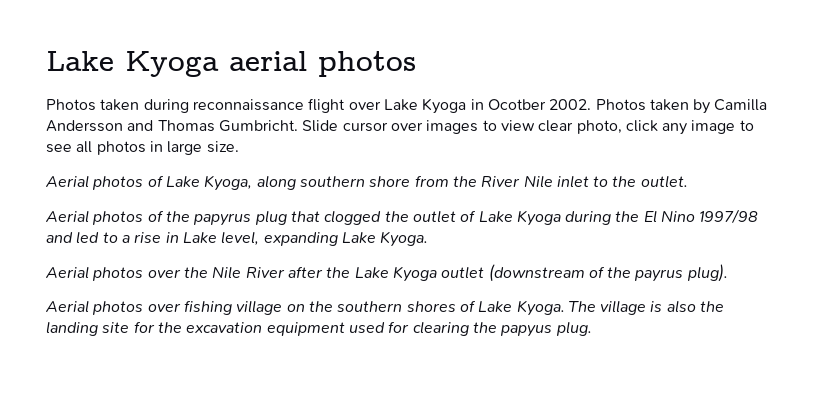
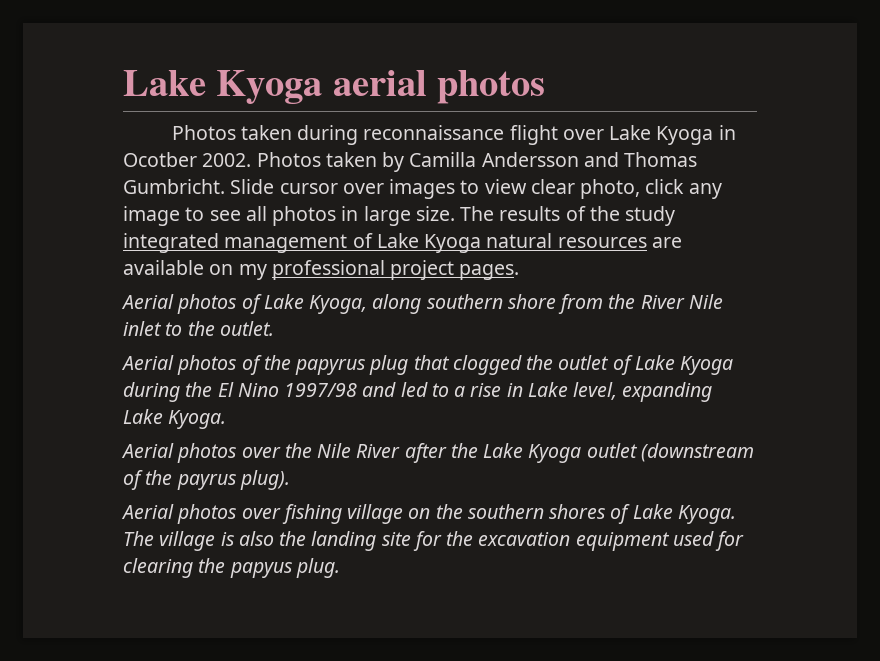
+ The results of the study integrated management of Lake Kyoga natural resources are available on my professional project pages.

